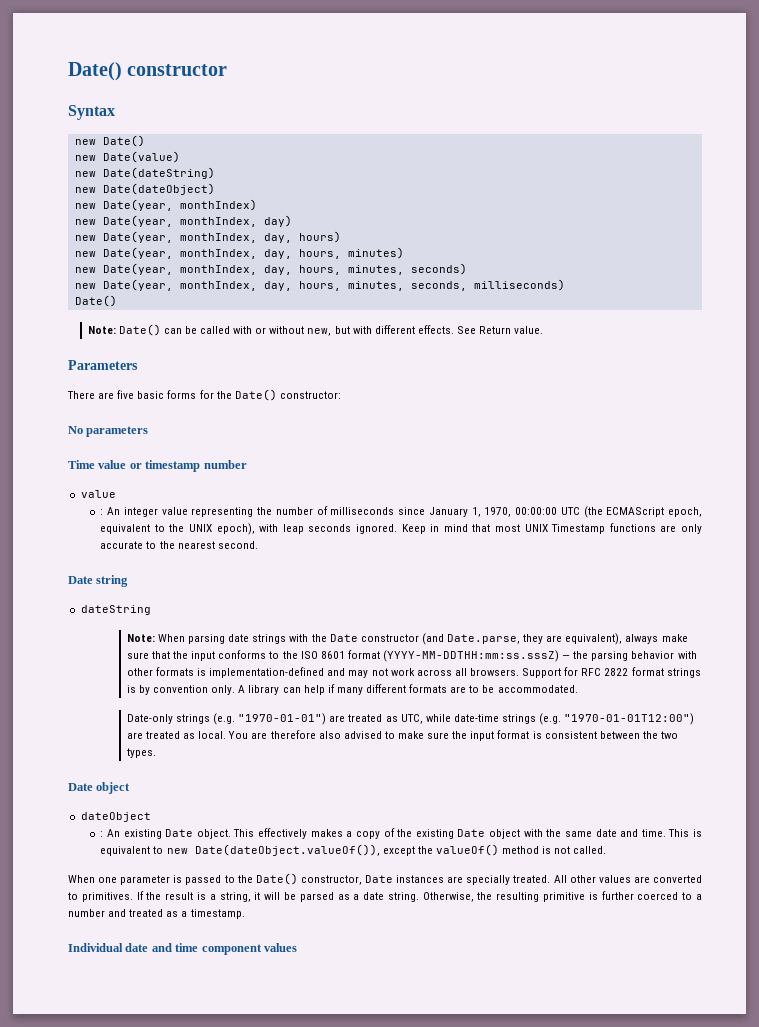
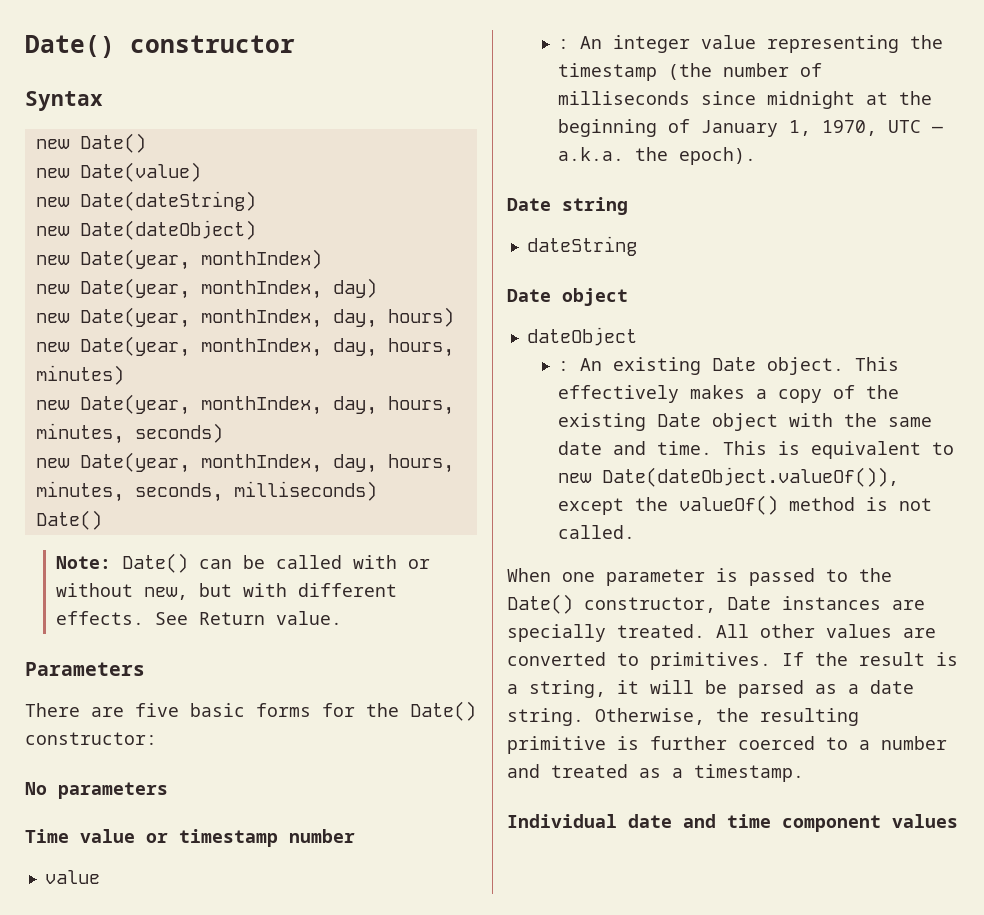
- : An integer value representing the number of milliseconds since January 1, 1970, 00:00:00 UTC (the ECMAScript epoch, equivalent to the UNIX epoch), with leap seconds ignored. Keep in mind that most UNIX Timestamp functions are only accurate to the nearest second.
+ : An integer value representing the timestamp (the number of milliseconds since midnight at the beginning of January 1, 1970, UTC — a.k.a. the epoch).
  Date string
  dateString
- Note: When parsing date strings with the Date constructor (and Date.parse, they are equivalent), always make sure that the input conforms to the ISO 8601 format (YYYY-MM-DDTHH:mm:ss.sssZ) — the parsing behavior with other formats is implementation-defined and may not work across all browsers. Support for RFC 2822 format strings is by convention only. A library can help if many different formats are to be accommodated.
- Date-only strings (e.g. "1970-01-01") are treated as UTC, while date-time strings (e.g. "1970-01-01T12:00") are treated as local. You are therefore also advised to make sure the input format is consistent between the two types.

